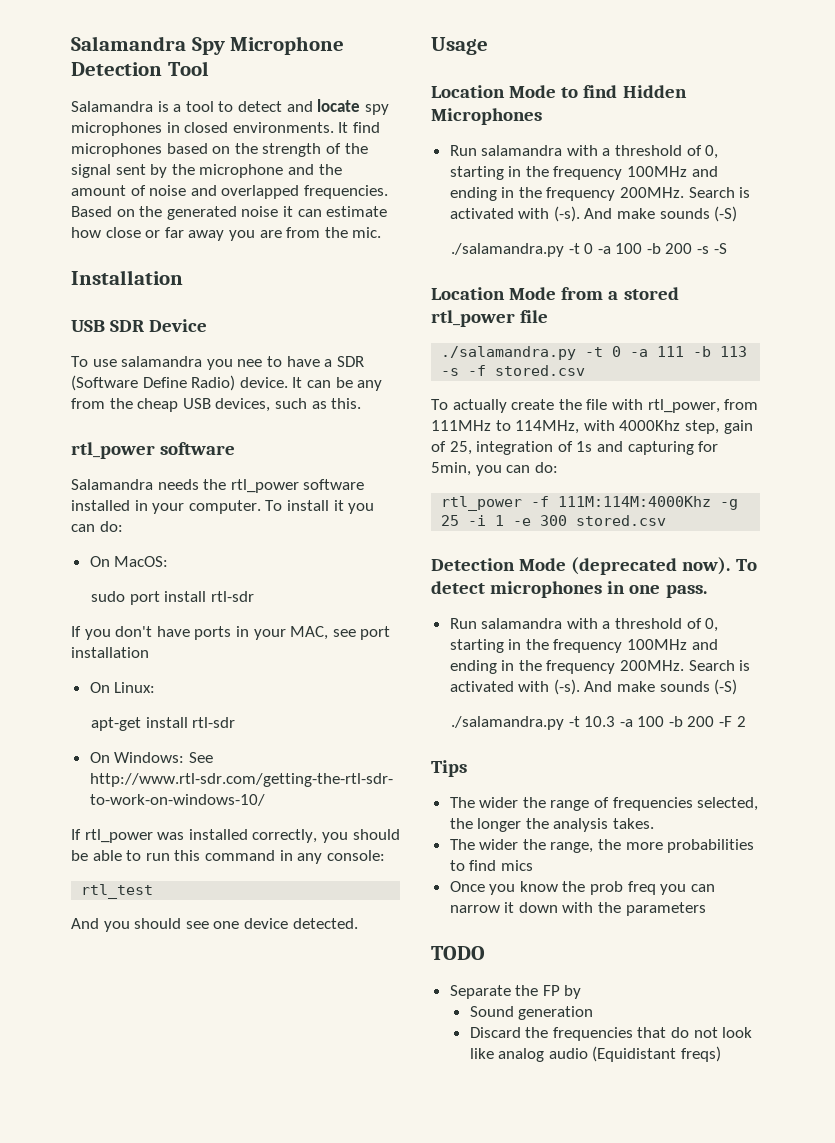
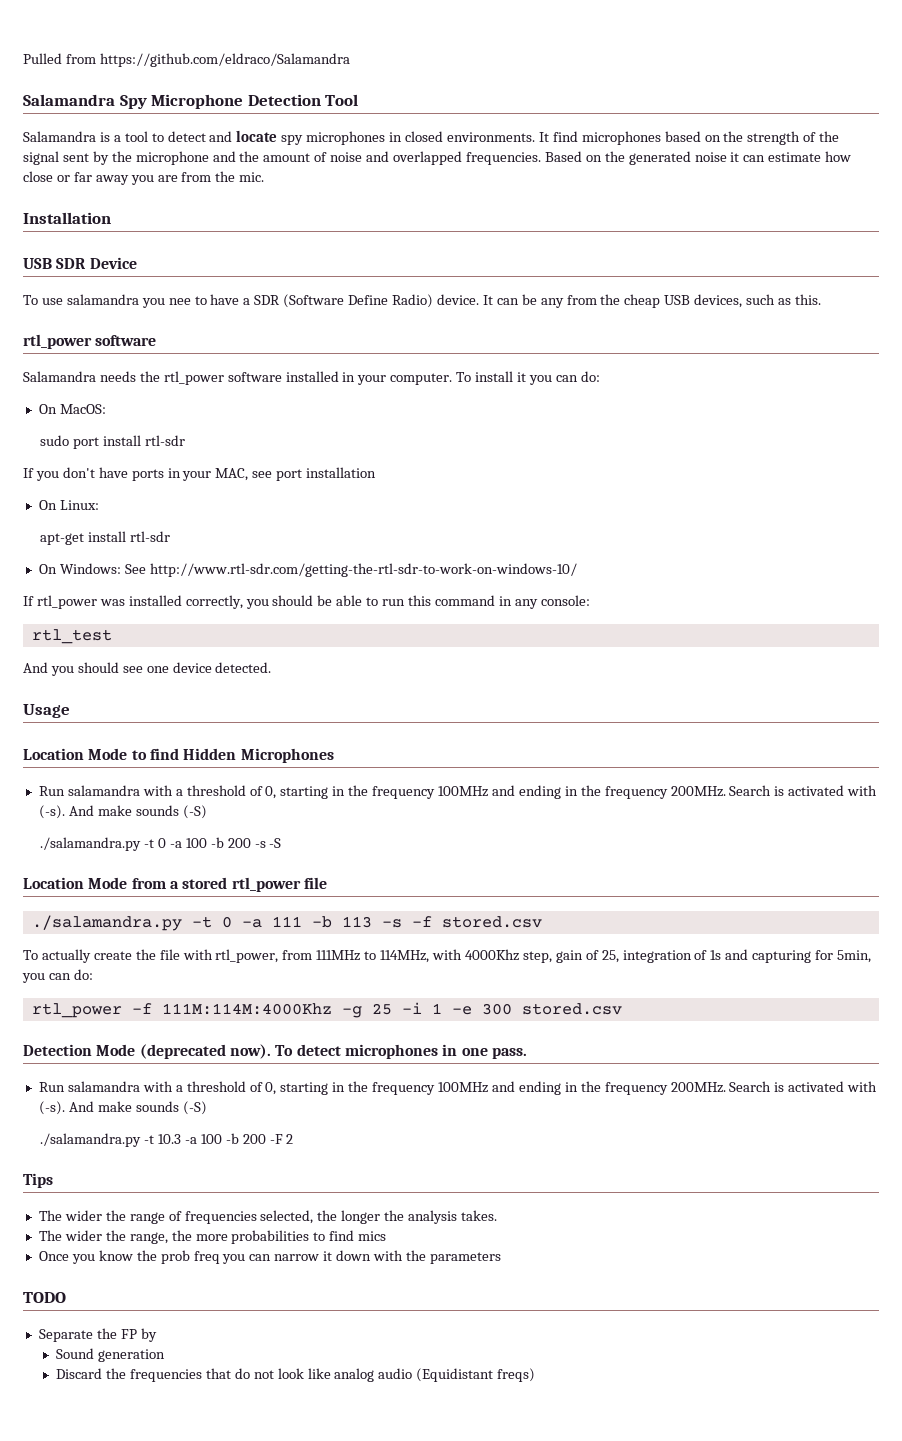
+ Pulled from https://github.com/eldraco/Salamandra

